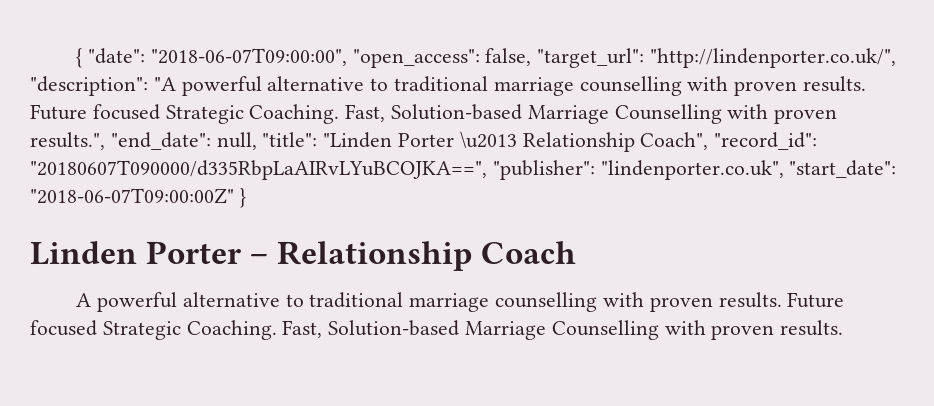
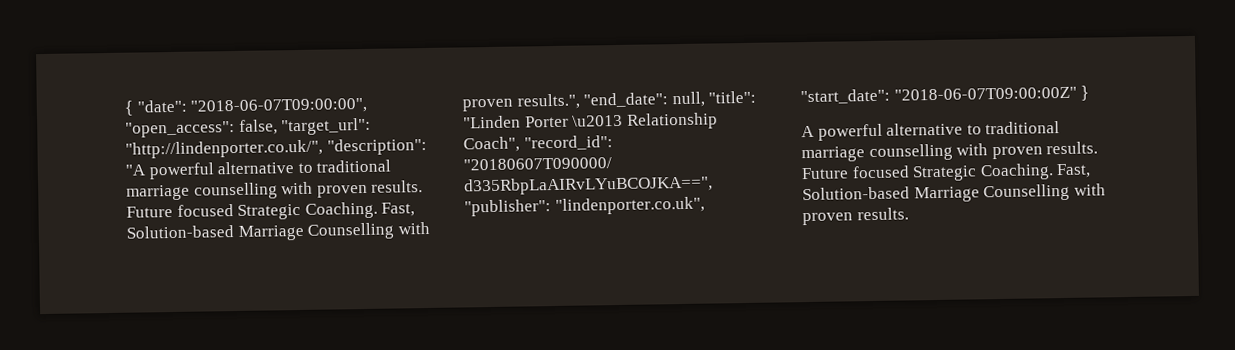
- Linden Porter – Relationship Coach

